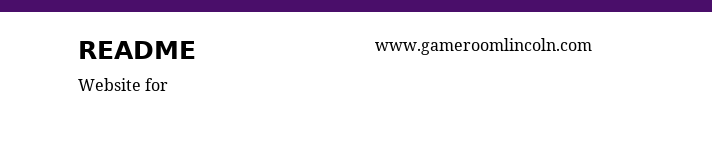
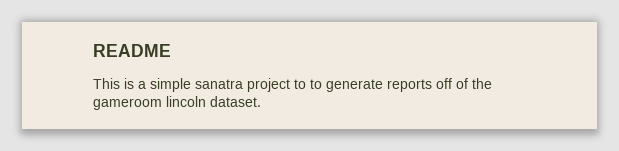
- Website for www.gameroomlincoln.com
+ This is a simple sanatra project to to generate reports off of the gameroom lincoln dataset.

